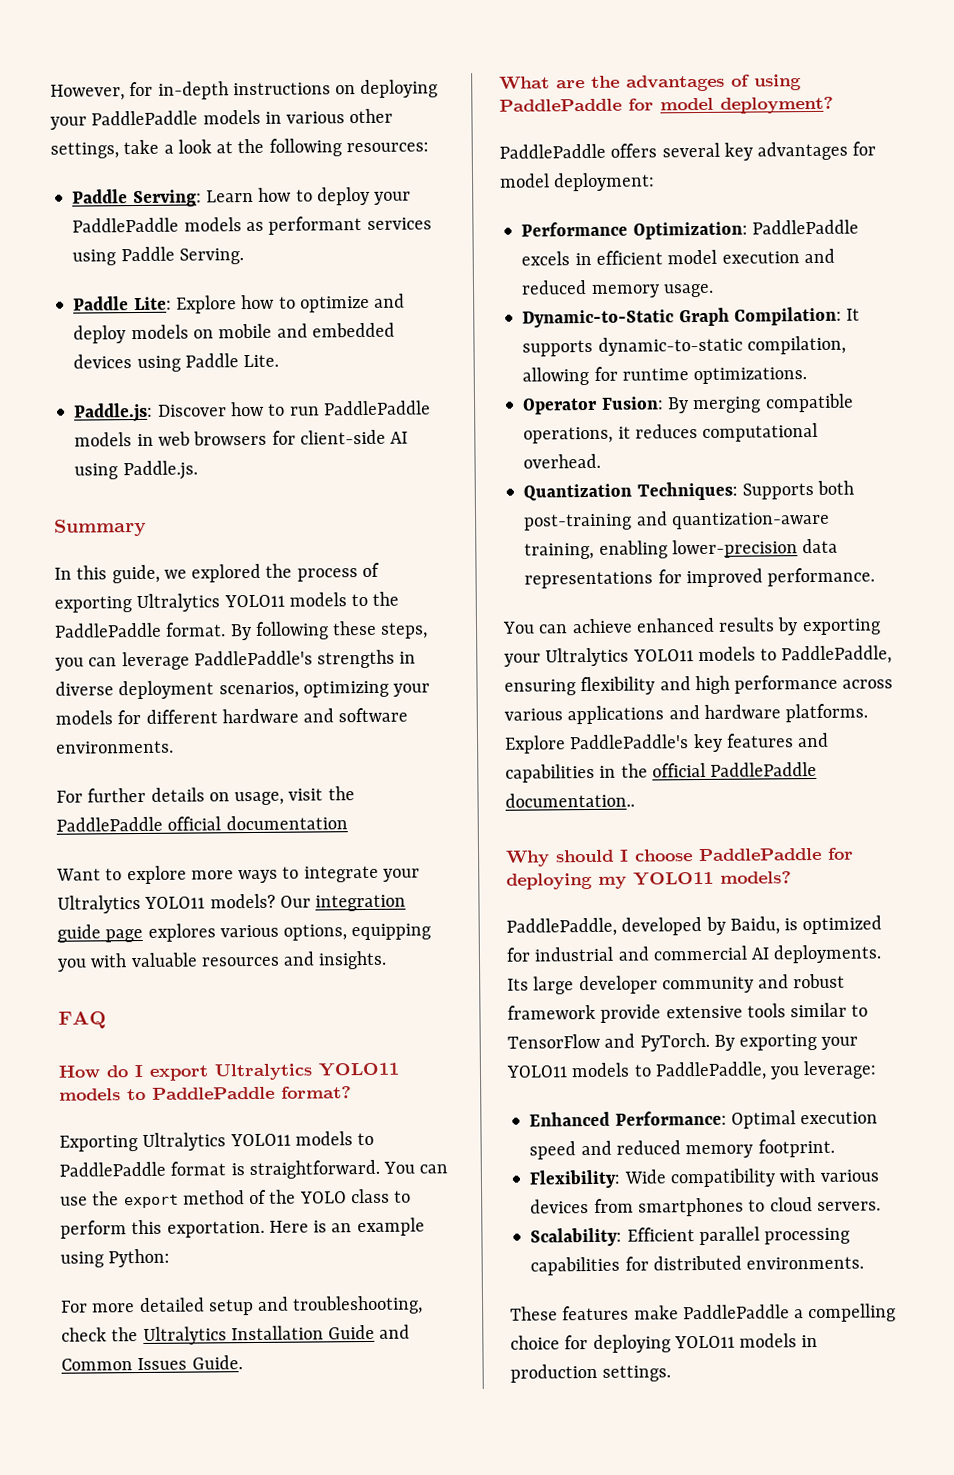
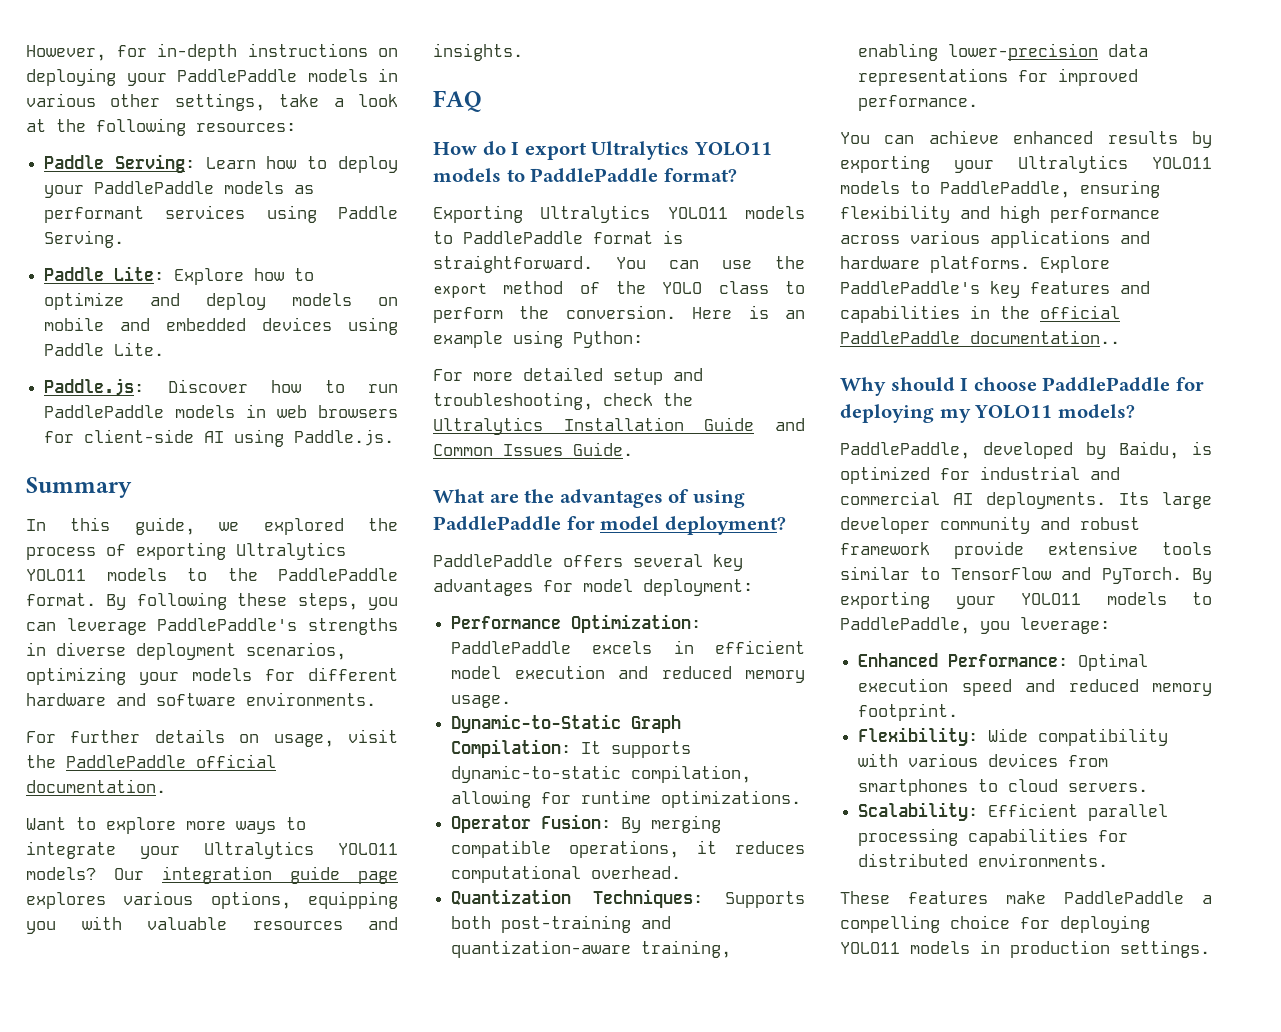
- For further details on usage, visit the PaddlePaddle official documentation
+ For further details on usage, visit the PaddlePaddle official documentation.
- You can use the export method of the YOLO class to perform this exportation.
+ You can use the export method of the YOLO class to perform the conversion.

